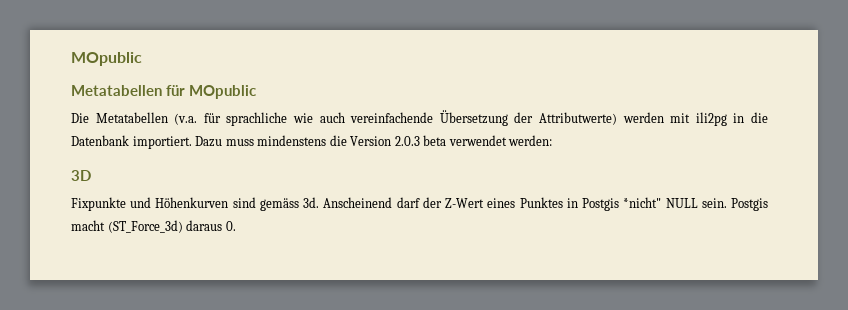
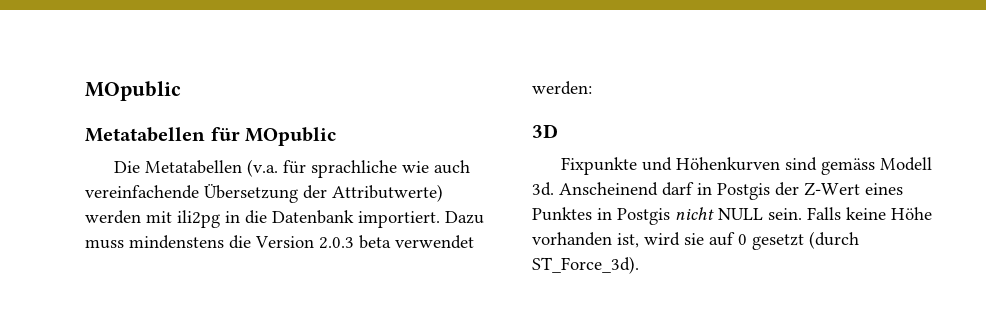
- Fixpunkte und Höhenkurven sind gemäss 3d.
+ Fixpunkte und Höhenkurven sind gemäss Modell 3d.
- Anscheinend darf der Z-Wert eines Punktes in Postgis *nicht" NULL sein.
+ Anscheinend darf in Postgis der Z-Wert eines Punktes in Postgis nicht NULL sein.
- Postgis macht (ST_Force_3d) daraus 0.
+ Falls keine Höhe vorhanden ist, wird sie auf 0 gesetzt (durch ST_Force_3d).

